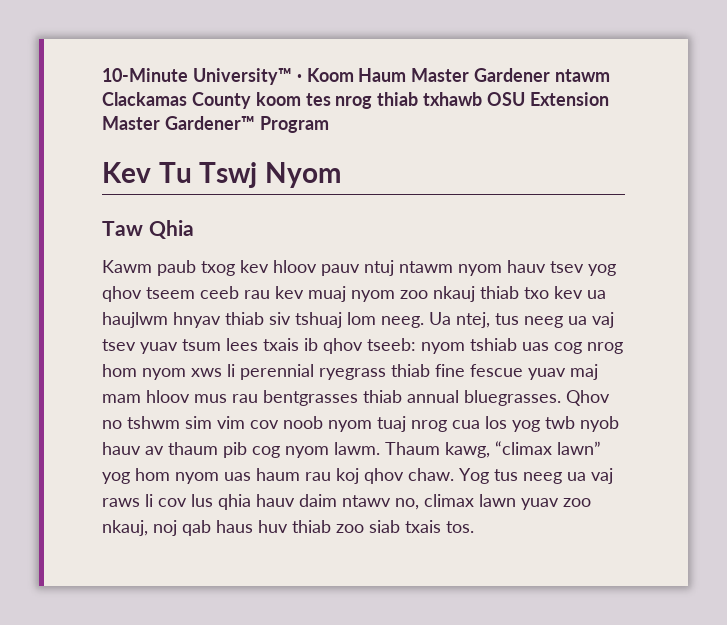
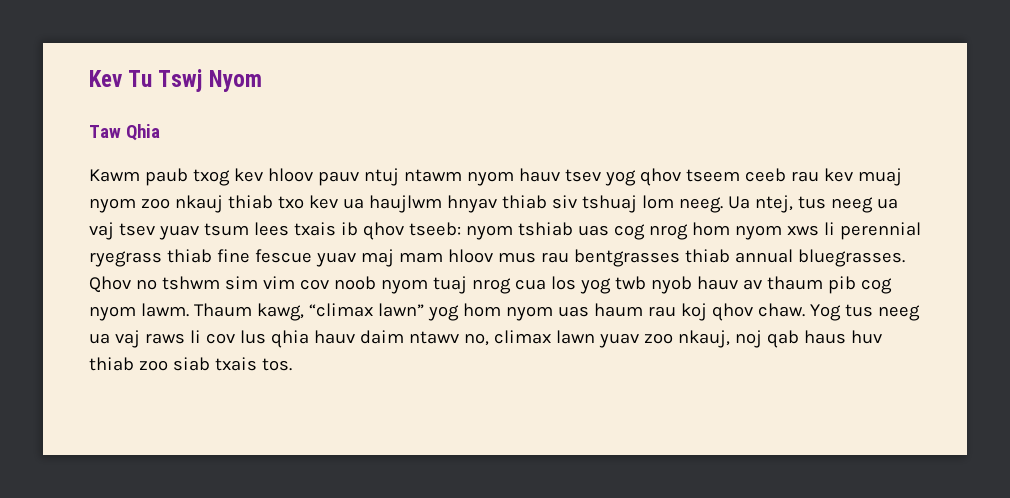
- 10-Minute University™ · Koom Haum Master Gardener ntawm Clackamas County koom tes nrog thiab txhawb OSU Extension Master Gardener™ Program

